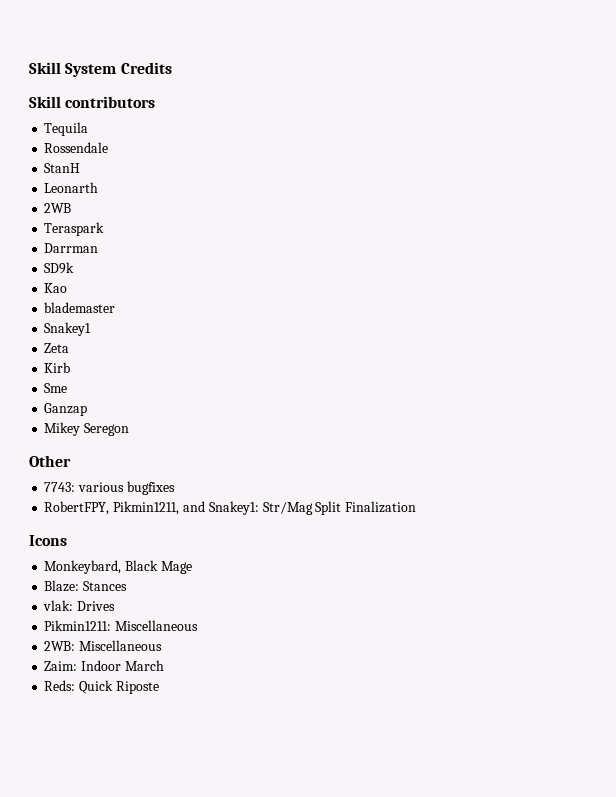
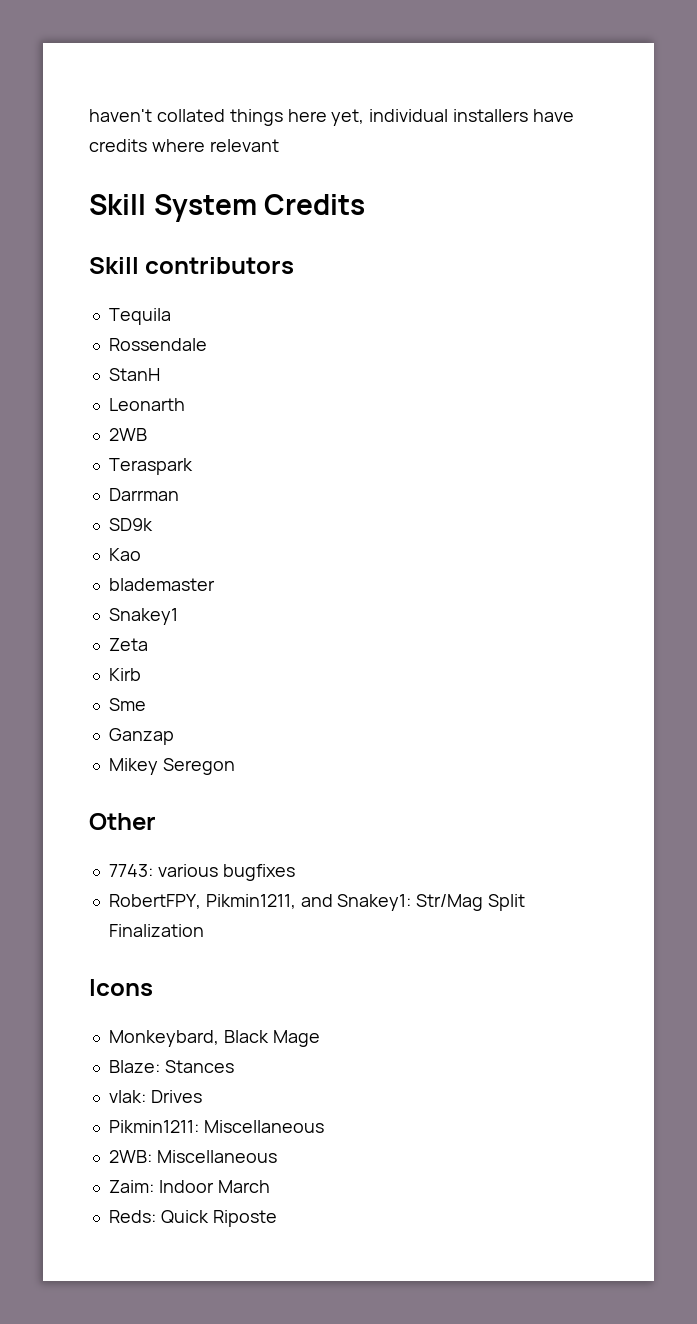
+ haven't collated things here yet, individual installers have credits where relevant

